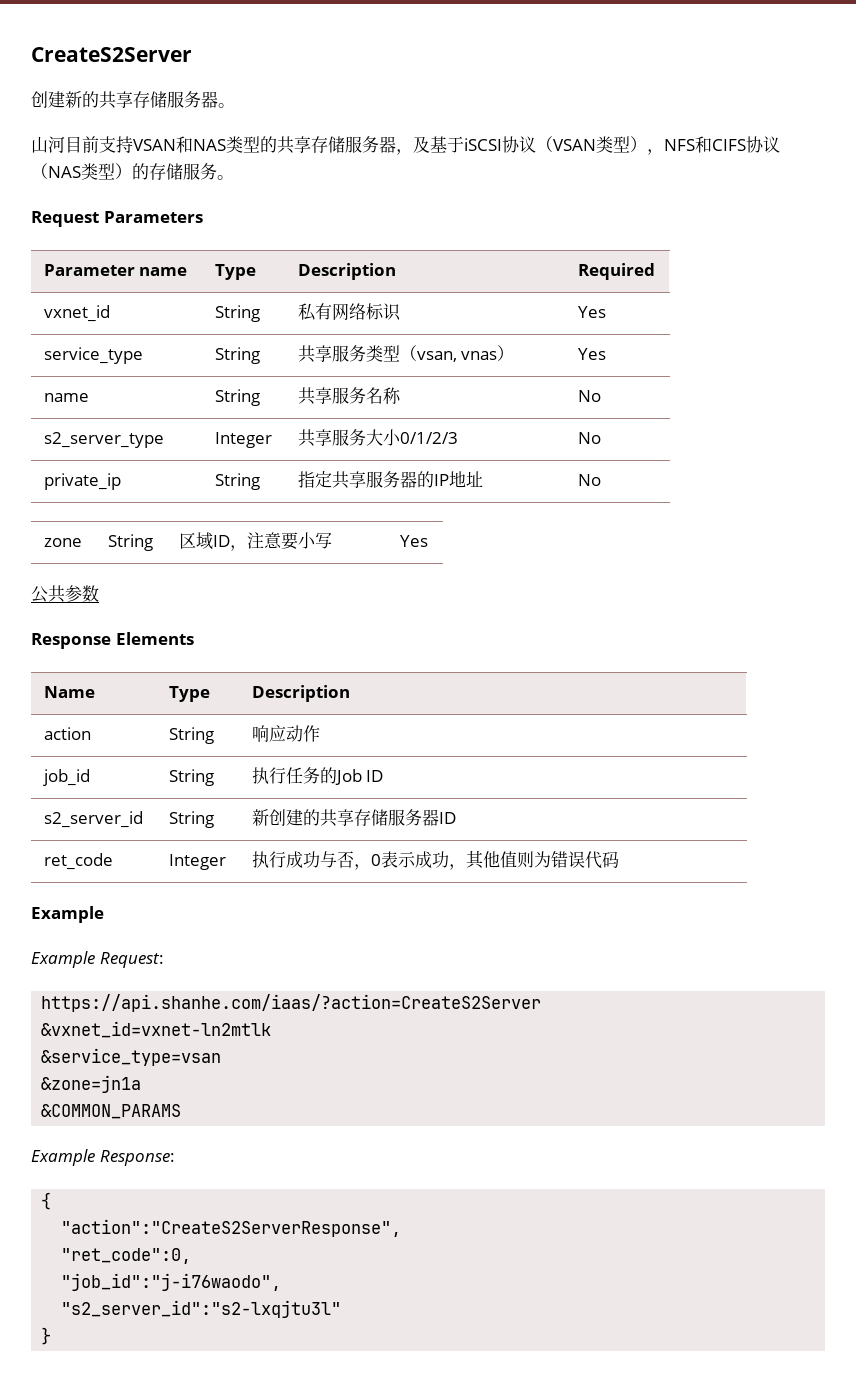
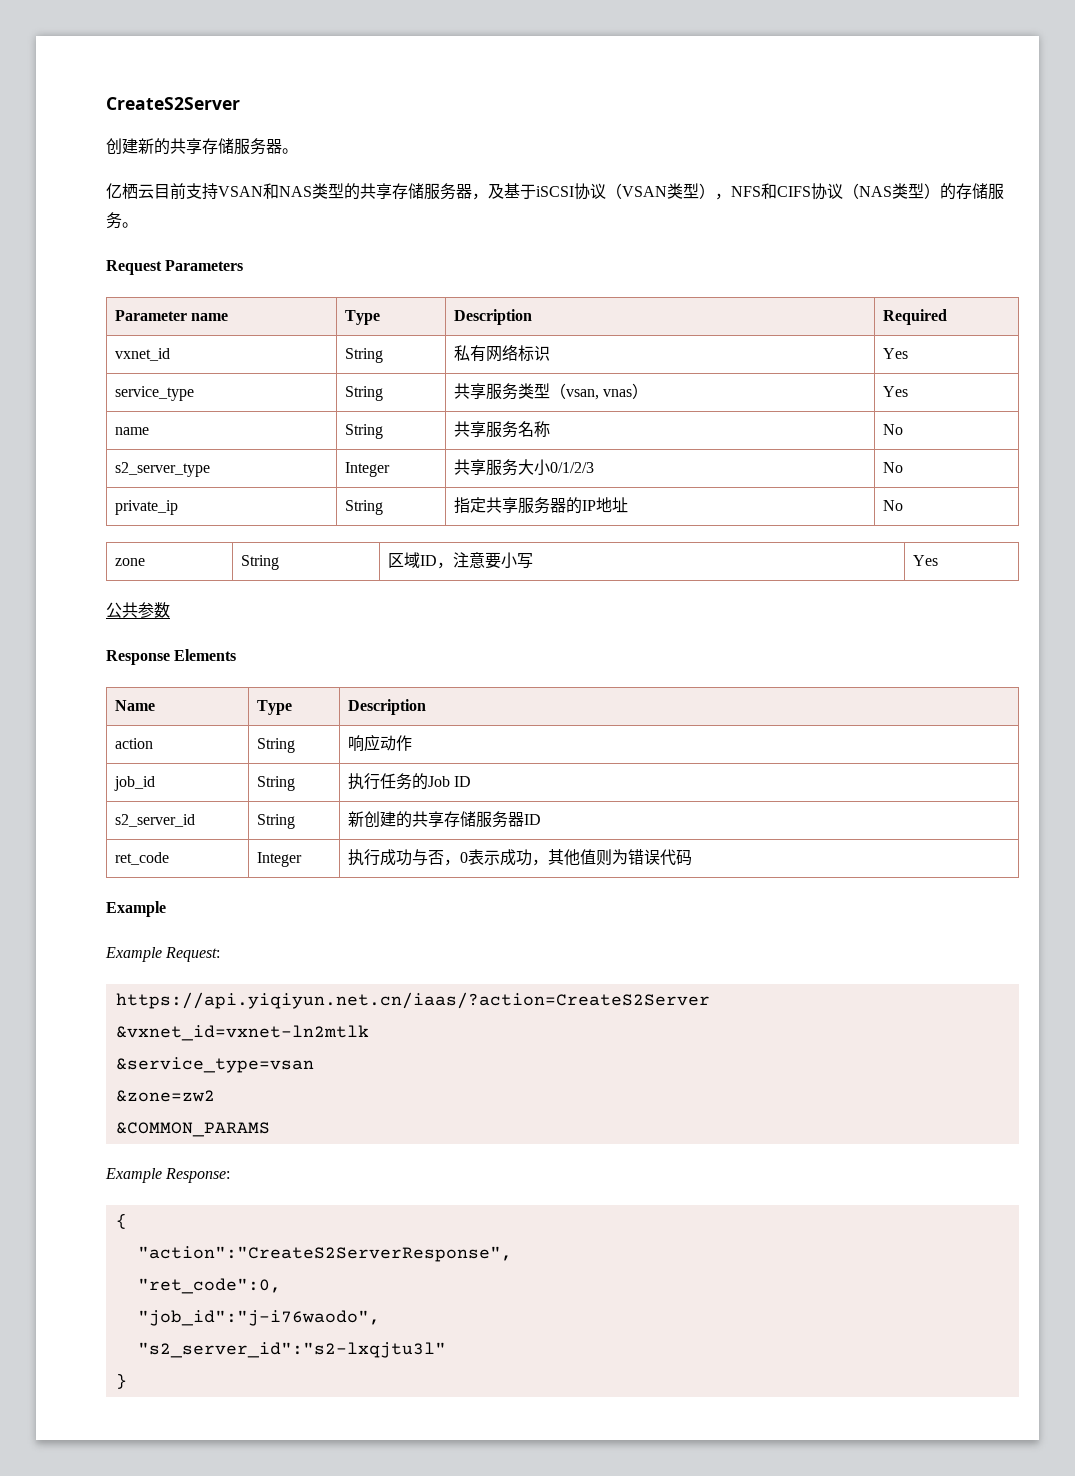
- 山河目前支持VSAN和NAS类型的共享存储服务器，及基于iSCSI协议（VSAN类型），NFS和CIFS协议（NAS类型）的存储服务。
+ 亿栖云目前支持VSAN和NAS类型的共享存储服务器，及基于iSCSI协议（VSAN类型），NFS和CIFS协议（NAS类型）的存储服务。
- https://api.shanhe.com/iaas/?action=CreateS2Server
+ https://api.yiqiyun.net.cn/iaas/?action=CreateS2Server
- &zone=jn1a
+ &zone=zw2

